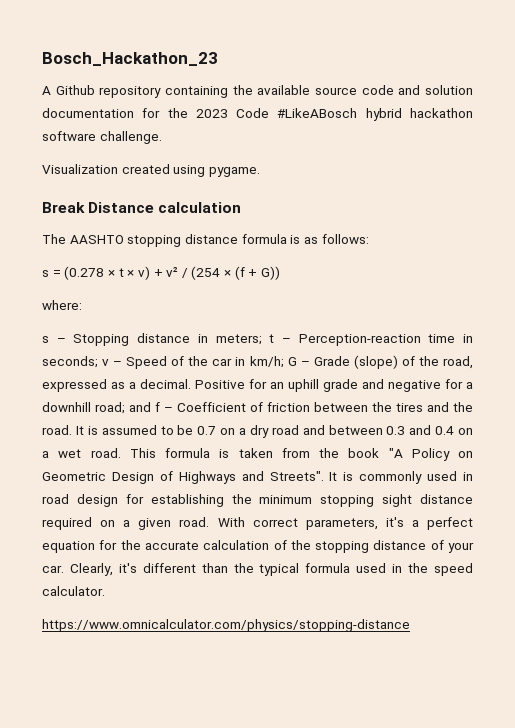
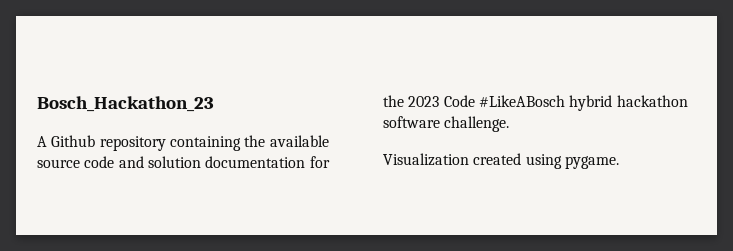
- Break Distance calculation
- The AASHTO stopping distance formula is as follows:
- s = (0.278 × t × v) + v² / (254 × (f + G))
- where:
- s – Stopping distance in meters; t – Perception-reaction time in seconds; v – Speed of the car in km/h; G – Grade (slope) of the road, expressed as a decimal. Positive for an uphill grade and negative for a downhill road; and f – Coefficient of friction between the tires and the road. It is assumed to be 0.7 on a dry road and between 0.3 and 0.4 on a wet road. This formula is taken from the book "A Policy on Geometric Design of Highways and Streets". It is commonly used in road design for establishing the minimum stopping sight distance required on a given road. With correct parameters, it's a perfect equation for the accurate calculation of the stopping distance of your car. Clearly, it's different than the typical formula used in the speed calculator.
- https://www.omnicalculator.com/physics/stopping-distance

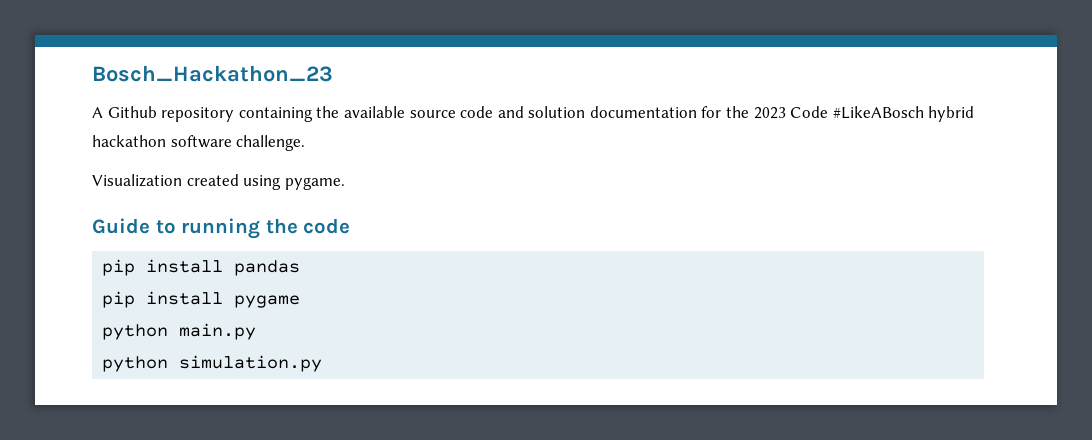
+ Guide to running the code
+ pip install pandas
+ pip install pygame
+ python main.py
+ python simulation.py

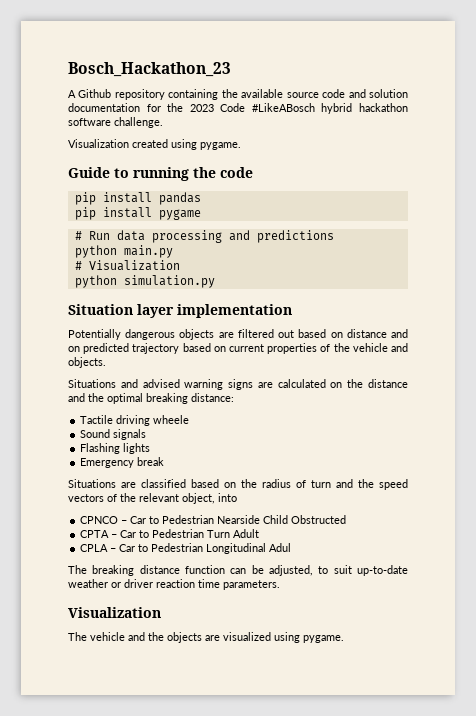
+ # Run data processing and predictions
+ # Visualization
+ Situation layer implementation
+ Potentially dangerous objects are filtered out based on distance and on predicted trajectory based on current properties of the vehicle and objects.
+ Situations and advised warning signs are calculated on the distance and the optimal breaking distance:
+ Tactile driving wheele
+ Sound signals
+ Flashing lights
+ Emergency break
+ Situations are classified based on the radius of turn and the speed vectors of the relevant object, into
+ CPNCO – Car to Pedestrian Nearside Child Obstructed
+ CPTA – Car to Pedestrian Turn Adult
+ CPLA – Car to Pedestrian Longitudinal Adul
+ The breaking distance function can be adjusted, to suit up-to-date weather or driver reaction time parameters.
+ Visualization
+ The vehicle and the objects are visualized using pygame.

